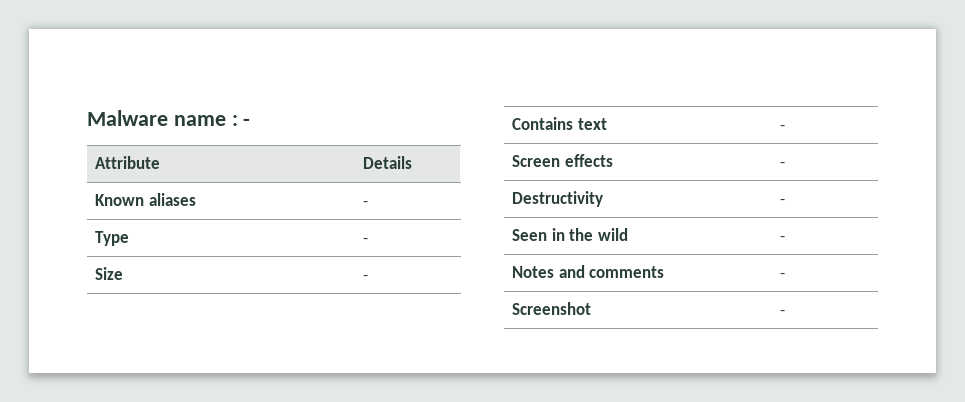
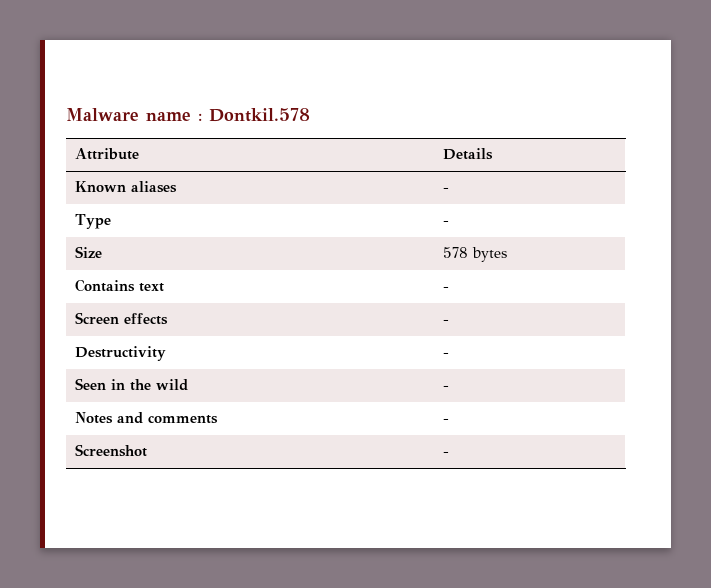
- Malware name : -
+ Malware name : Dontkil.578
- Size | -
+ Size | 578 bytes

